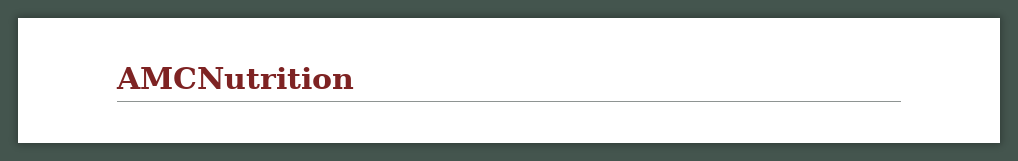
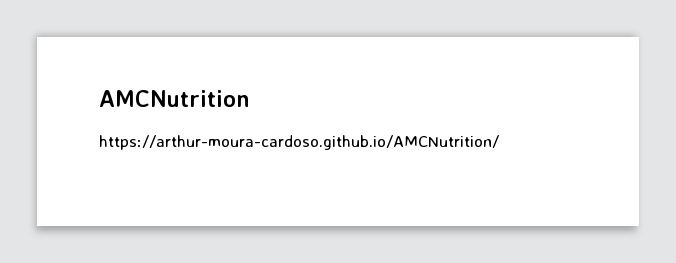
+ https://arthur-moura-cardoso.github.io/AMCNutrition/

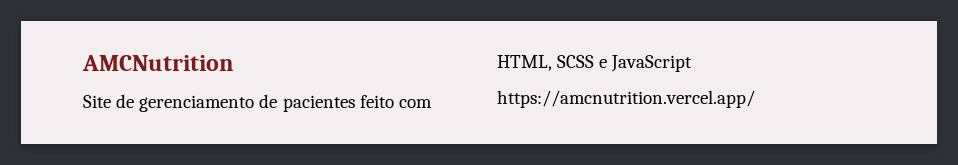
- https://arthur-moura-cardoso.github.io/AMCNutrition/
+ Site de gerenciamento de pacientes feito com HTML, SCSS e JavaScript
+ https://amcnutrition.vercel.app/

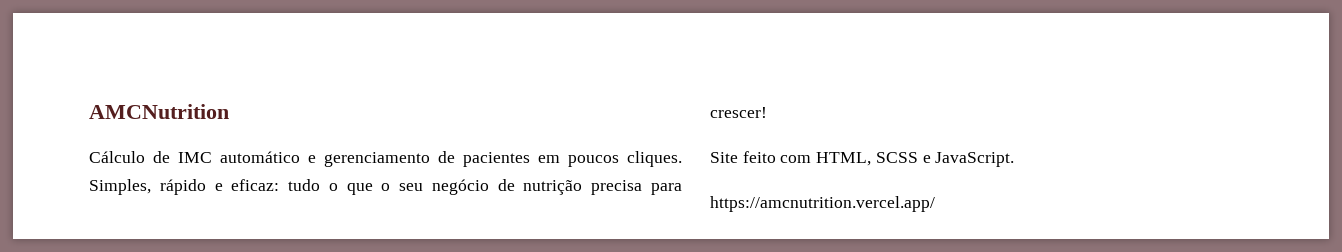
- Site de gerenciamento de pacientes feito com HTML, SCSS e JavaScript
+ Cálculo de IMC automático e gerenciamento de pacientes em poucos cliques. Simples, rápido e eficaz: tudo o que o seu negócio de nutrição precisa para crescer!
+ Site feito com HTML, SCSS e JavaScript.

